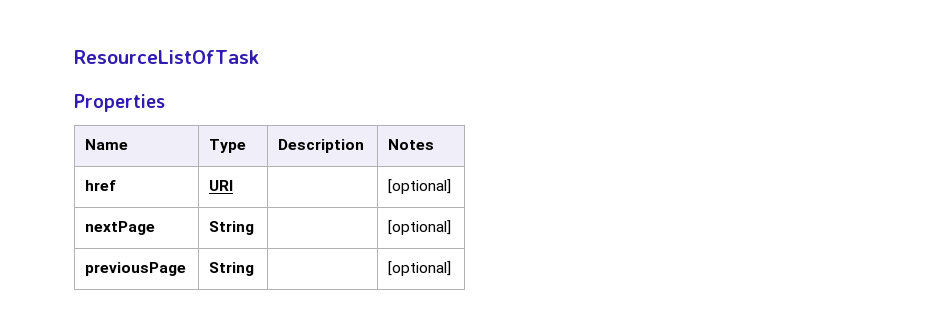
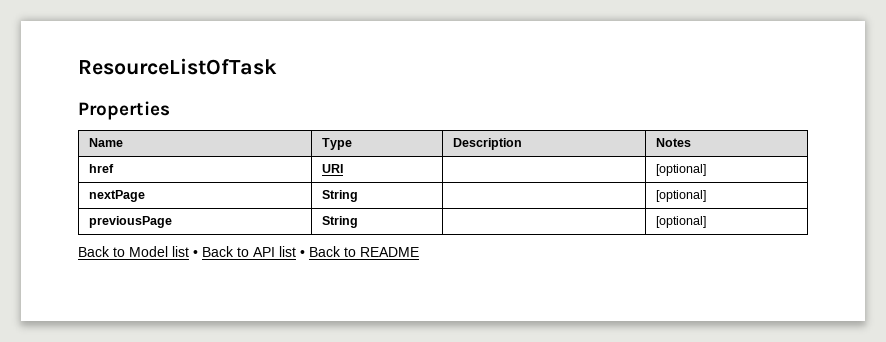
+ Back to Model list • Back to API list • Back to README

